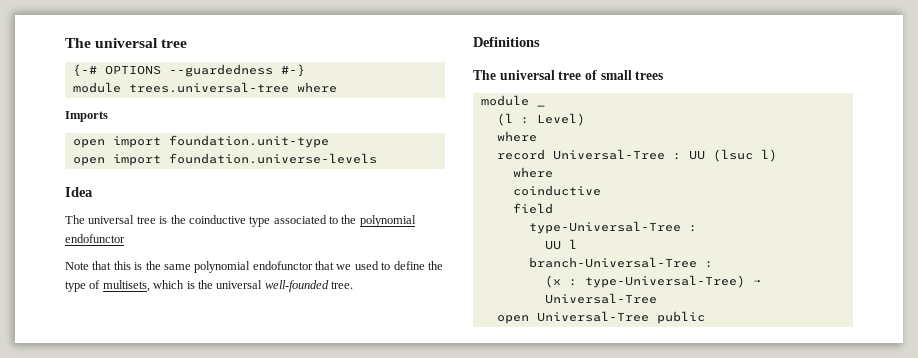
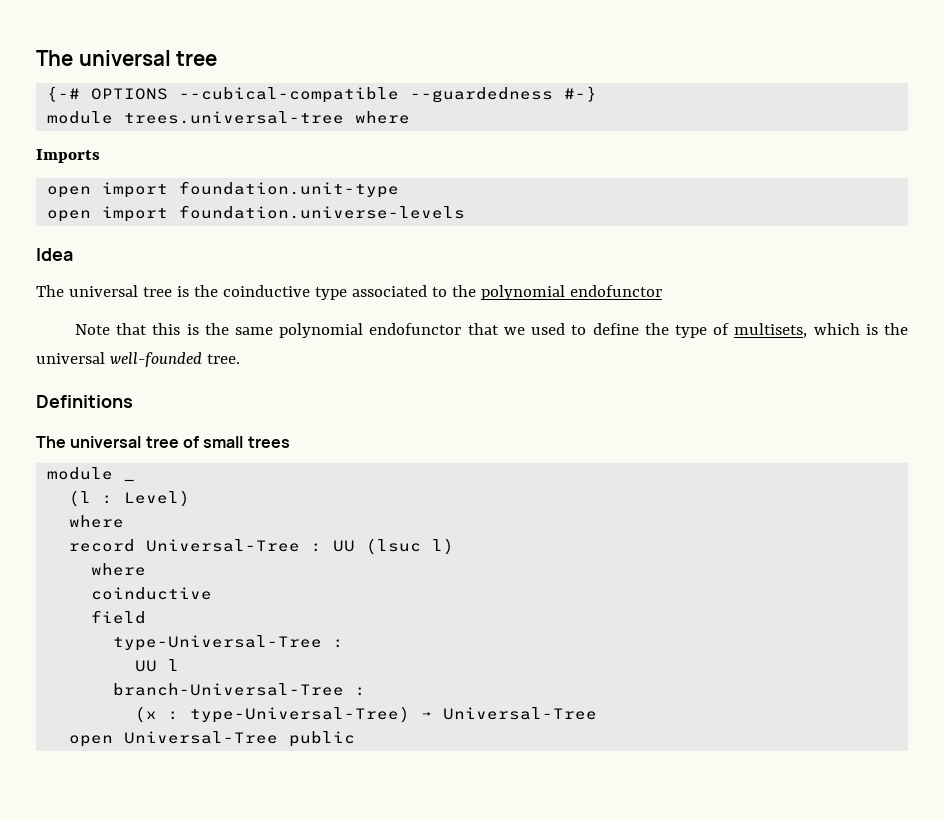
- {-# OPTIONS --guardedness #-}
+ {-# OPTIONS --cubical-compatible --guardedness #-}

